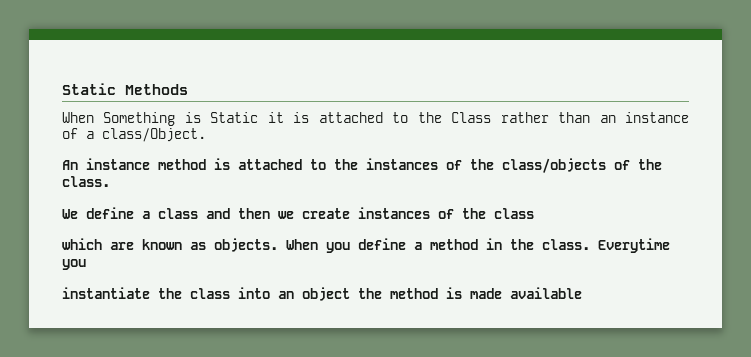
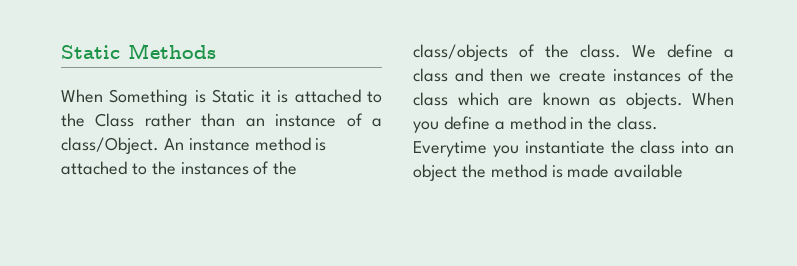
- When Something is Static it is attached to the Class rather than an instance of a class/Object.
- An instance method is attached to the instances of the class/objects of the class.
- We define a class and then we create instances of the class
- which are known as objects.
+ When Something is Static it is attached to the Class rather than an instance of a class/Object. An instance method is attached to the instances of the class/objects of the class. We define a class and then we create instances of the class which are known as objects.
- Everytime you
- instantiate the class into an object the method is made available
+ Everytime you instantiate the class into an object the method is made available

